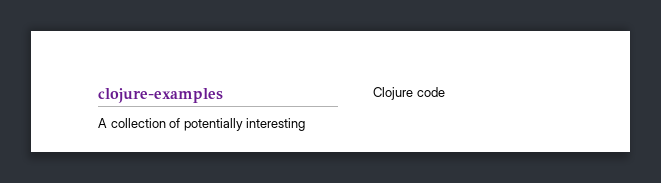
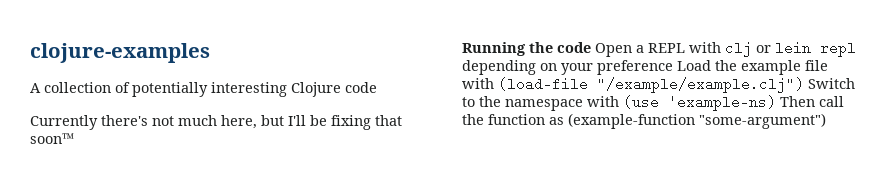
+ Currently there's not much here, but I'll be fixing that soon™
+ Running the code Open a REPL with clj or lein repl depending on your preference Load the example file with (load-file "/example/example.clj") Switch to the namespace with (use 'example-ns) Then call the function as (example-function "some-argument")

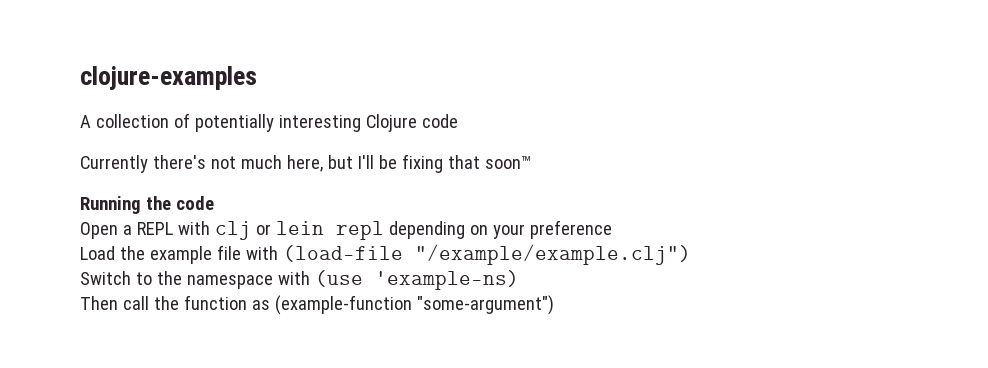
- Running the code Open a REPL with clj or lein repl depending on your preference Load the example file with (load-file "/example/example.clj") Switch to the namespace with (use 'example-ns) Then call the function as (example-function "some-argument")
+ Running the code
+ Open a REPL with clj or lein repl depending on your preference
+ Load the example file with (load-file "/example/example.clj")
+ Switch to the namespace with (use 'example-ns)
+ Then call the function as (example-function "some-argument")

